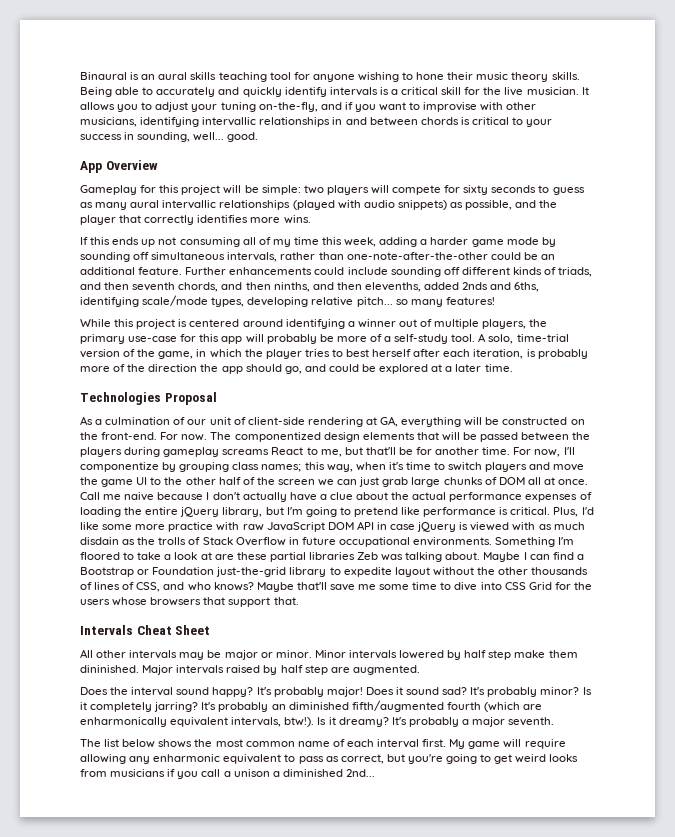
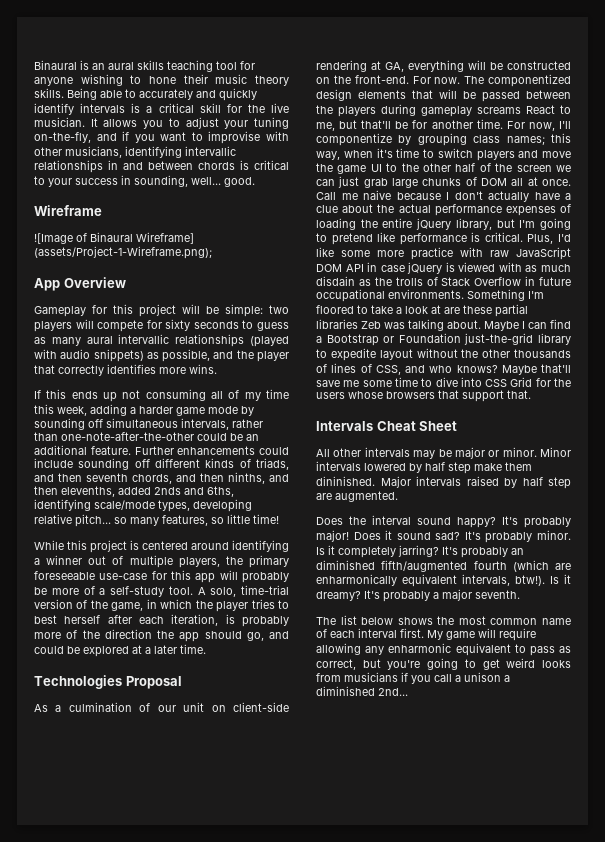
+ Wireframe
+ ![Image of Binaural Wireframe] (assets/Project-1-Wireframe.png);
- Further enhancements could include sounding off different kinds of triads, and then seventh chords, and then ninths, and then elevenths, added 2nds and 6ths, identifying scale/mode types, developing relative pitch... so many features!
+ Further enhancements could include sounding off different kinds of triads, and then seventh chords, and then ninths, and then elevenths, added 2nds and 6ths, identifying scale/mode types, developing relative pitch... so many features, so little time!
- While this project is centered around identifying a winner out of multiple players, the primary use-case for this app will probably be more of a self-study tool.
+ While this project is centered around identifying a winner out of multiple players, the primary foreseeable use-case for this app will probably be more of a self-study tool.
- As a culmination of our unit of client-side rendering at GA, everything will be constructed on the front-end.
+ As a culmination of our unit on client-side rendering at GA, everything will be constructed on the front-end.
- It's probably minor?
+ It's probably minor.

